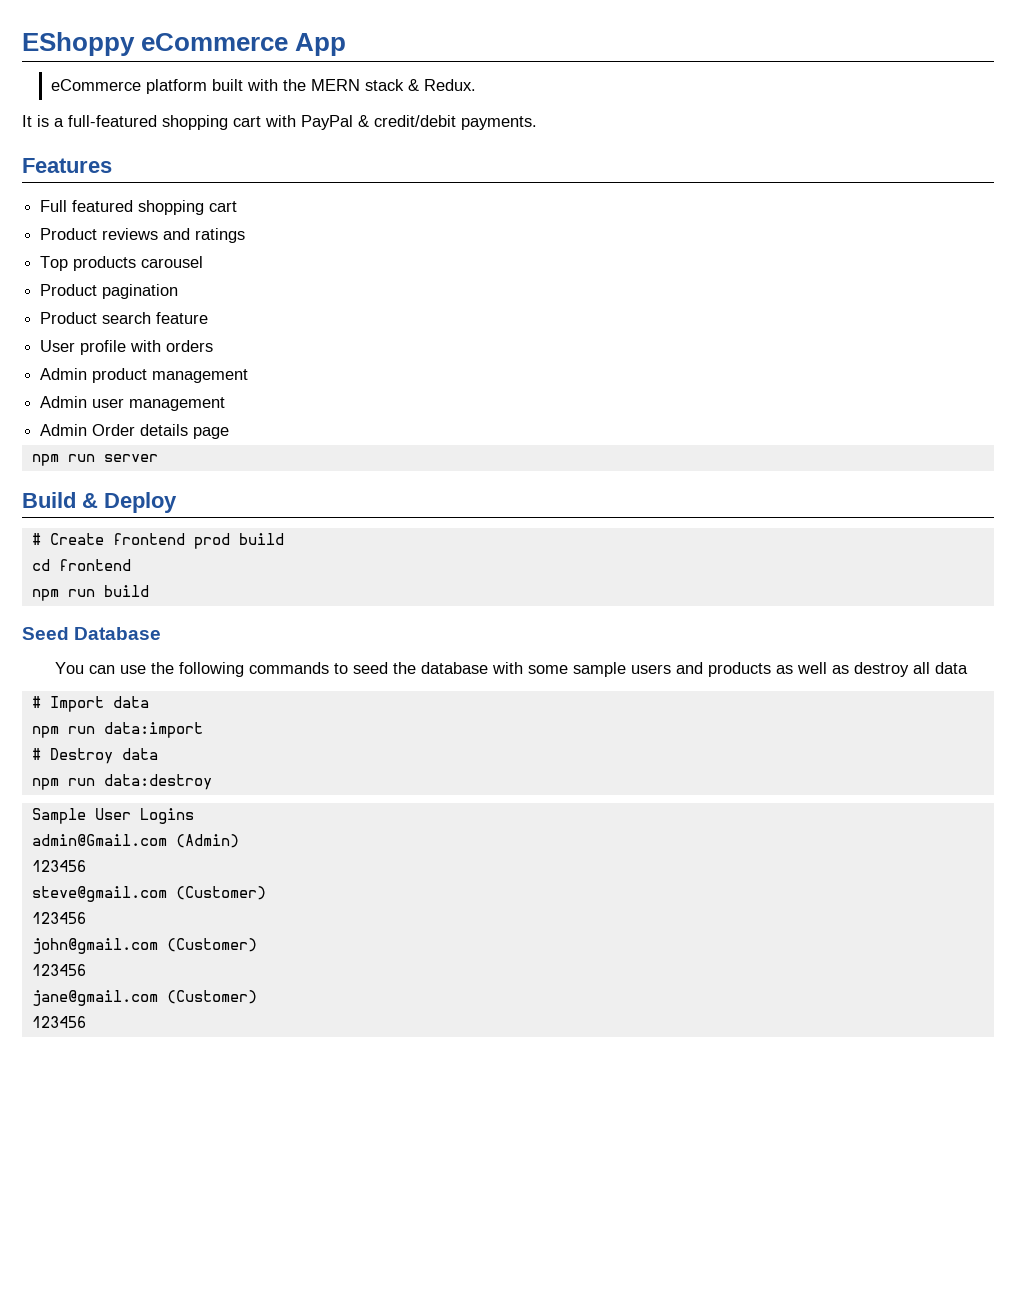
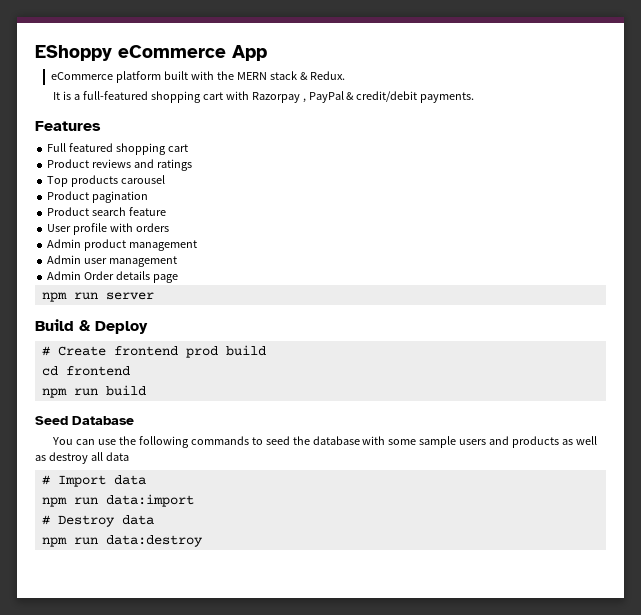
- It is a full-featured shopping cart with PayPal & credit/debit payments.
+ It is a full-featured shopping cart with Razorpay , PayPal & credit/debit payments.
- Sample User Logins
- admin@Gmail.com (Admin)
- 123456
- steve@gmail.com (Customer)
- 123456
- john@gmail.com (Customer)
- 123456
- jane@gmail.com (Customer)
- 123456

